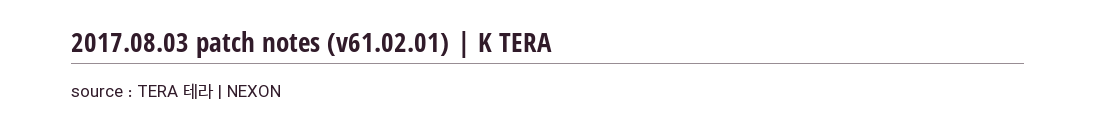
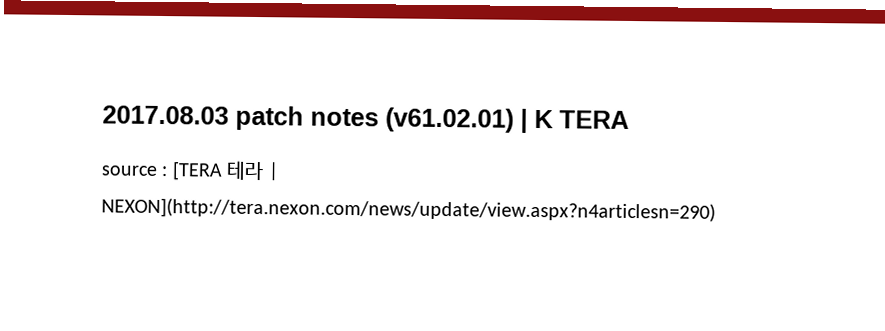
- source : TERA 테라 | NEXON
+ source : [TERA 테라 | NEXON](http://tera.nexon.com/news/update/view.aspx?n4articlesn=290)

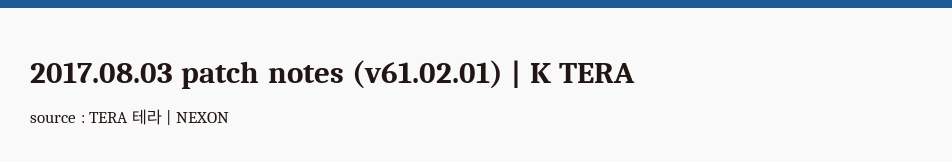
- source : [TERA 테라 | NEXON](http://tera.nexon.com/news/update/view.aspx?n4articlesn=290)
+ source : TERA 테라 | NEXON

